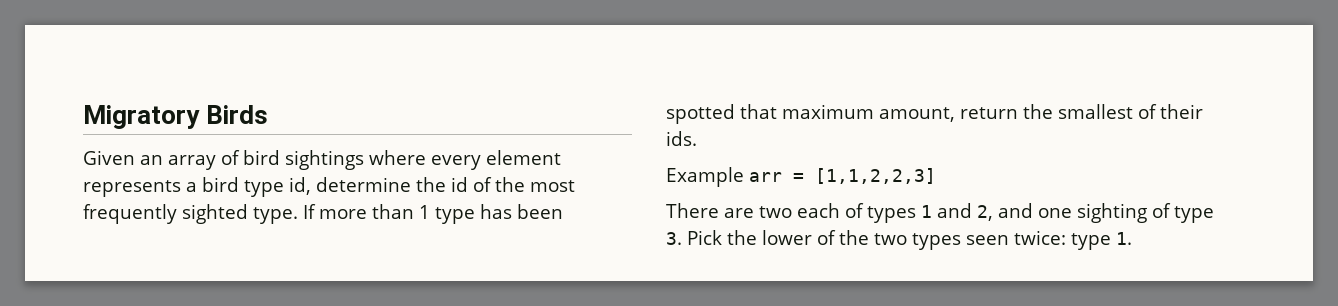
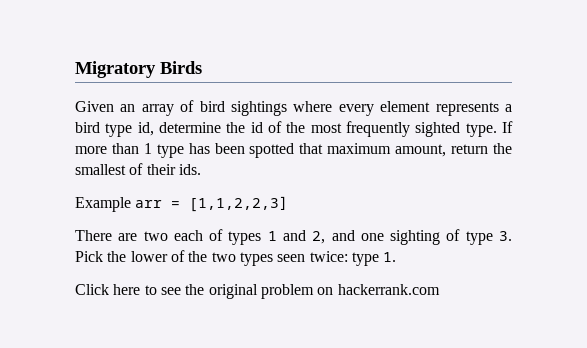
+ Click here to see the original problem on hackerrank.com

